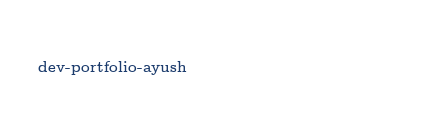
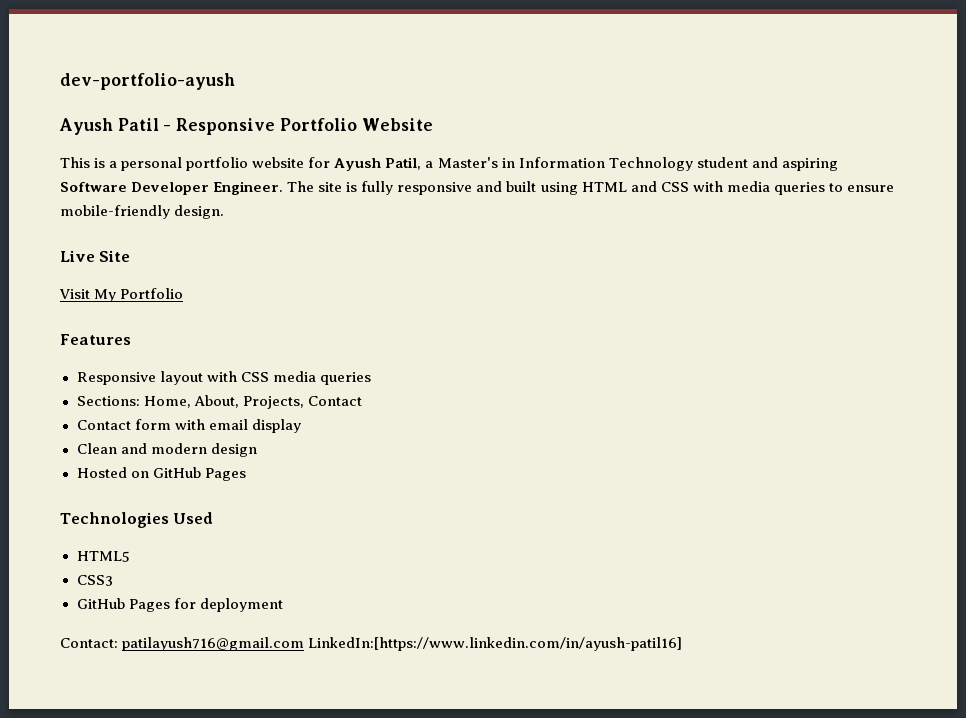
+ Ayush Patil - Responsive Portfolio Website
+ This is a personal portfolio website for Ayush Patil, a Master's in Information Technology student and aspiring Software Developer Engineer. The site is fully responsive and built using HTML and CSS with media queries to ensure mobile-friendly design.
+ Live Site
+ Visit My Portfolio
+ Features
+ Responsive layout with CSS media queries
+ Sections: Home, About, Projects, Contact
+ Contact form with email display
+ Clean and modern design
+ Hosted on GitHub Pages
+ Technologies Used
+ HTML5
+ CSS3
+ GitHub Pages for deployment
+ Contact: patilayush716@gmail.com LinkedIn:[https://www.linkedin.com/in/ayush-patil16]

